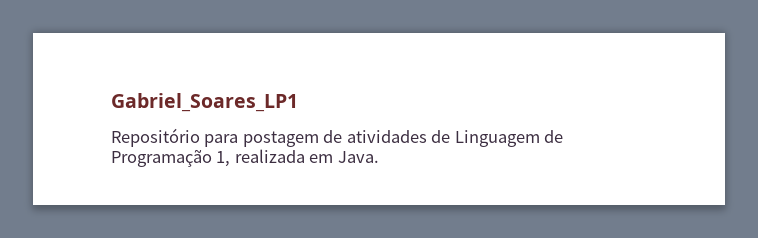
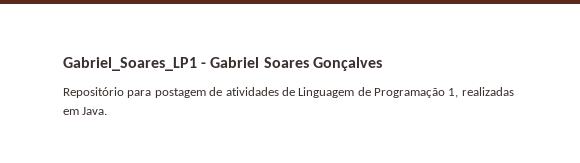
- Gabriel_Soares_LP1
+ Gabriel_Soares_LP1 - Gabriel Soares Gonçalves
- Repositório para postagem de atividades de Linguagem de Programação 1, realizada em Java.
+ Repositório para postagem de atividades de Linguagem de Programação 1, realizadas em Java.

